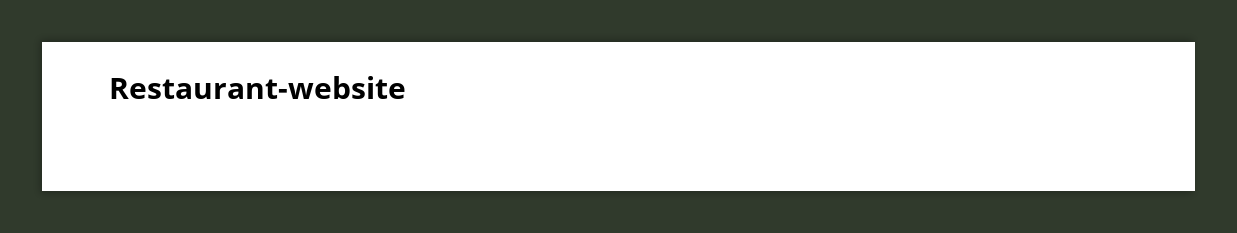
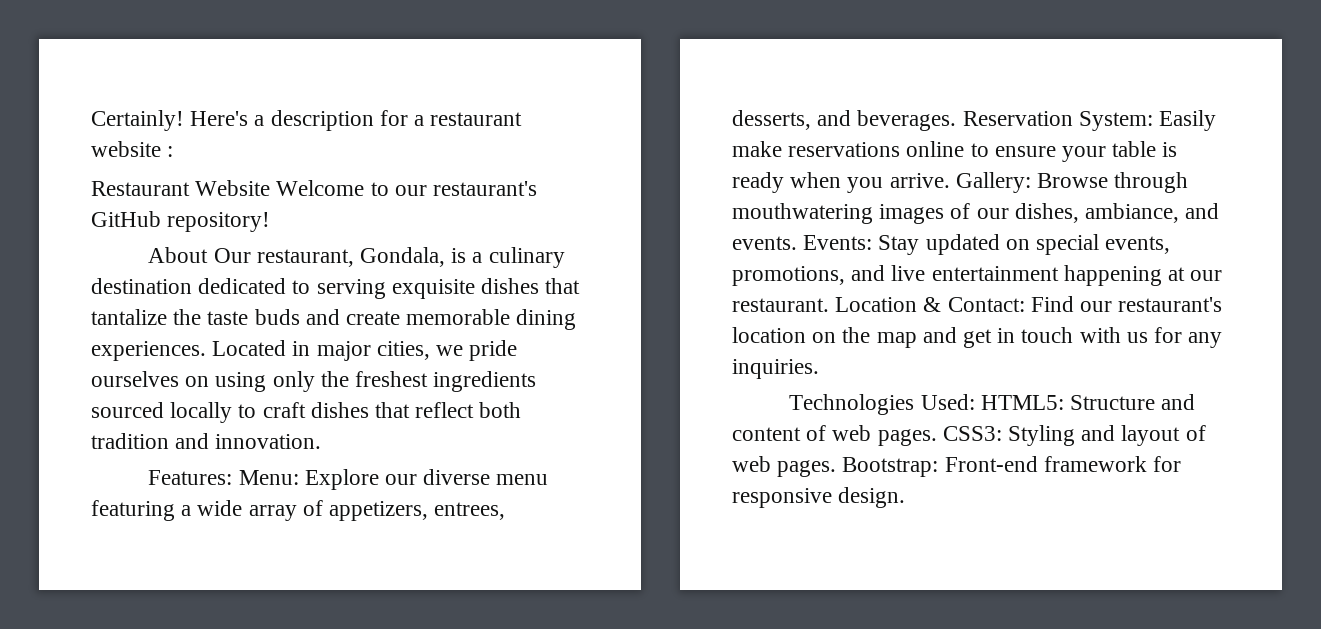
- Restaurant-website
+ Certainly! Here's a description for a restaurant website :
+ Restaurant Website Welcome to our restaurant's GitHub repository!
+ About Our restaurant, Gondala, is a culinary destination dedicated to serving exquisite dishes that tantalize the taste buds and create memorable dining experiences. Located in major cities, we pride ourselves on using only the freshest ingredients sourced locally to craft dishes that reflect both tradition and innovation.
+ Features: Menu: Explore our diverse menu featuring a wide array of appetizers, entrees, desserts, and beverages. Reservation System: Easily make reservations online to ensure your table is ready when you arrive. Gallery: Browse through mouthwatering images of our dishes, ambiance, and events. Events: Stay updated on special events, promotions, and live entertainment happening at our restaurant. Location & Contact: Find our restaurant's location on the map and get in touch with us for any inquiries.
+ Technologies Used: HTML5: Structure and content of web pages. CSS3: Styling and layout of web pages. Bootstrap: Front-end framework for responsive design.

